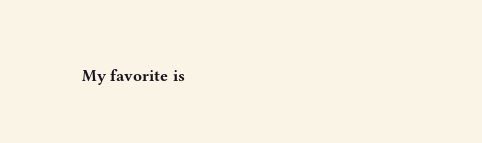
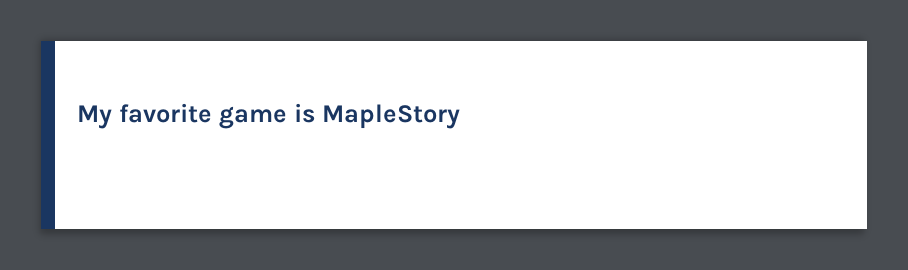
- My favorite is
+ My favorite game is MapleStory

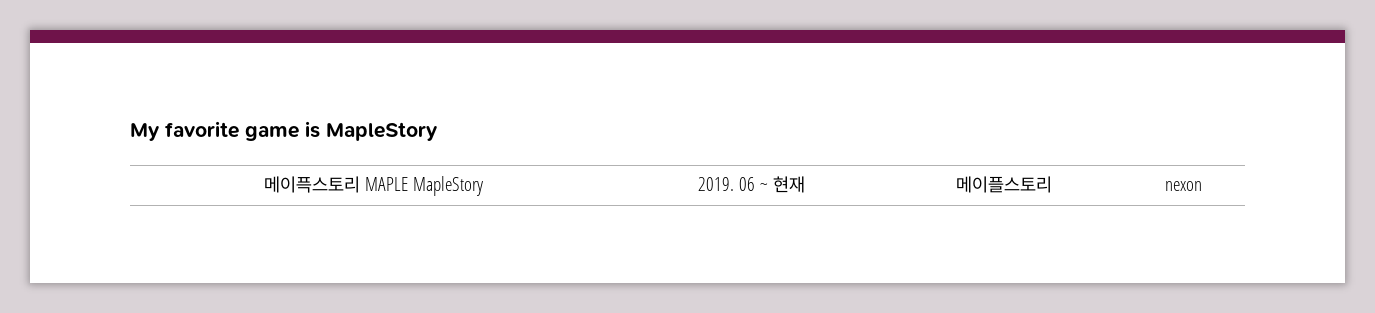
+ 메이픅스토리 MAPLE MapleStory | 2019. 06 ~ 현재 | 메이플스토리 | nexon

